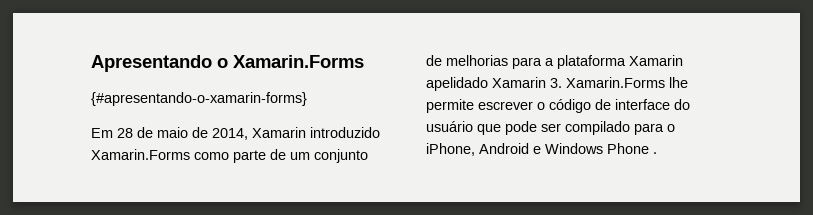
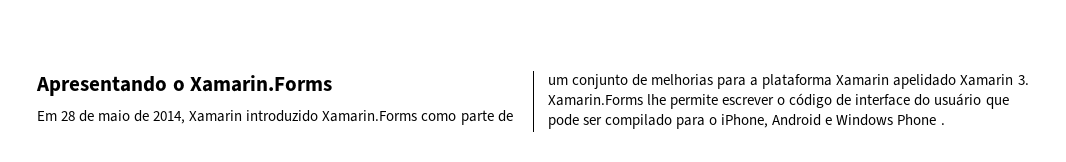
- {#apresentando-o-xamarin-forms}

